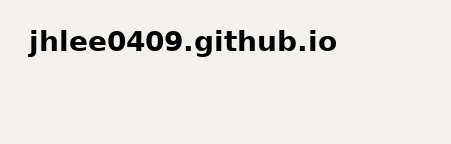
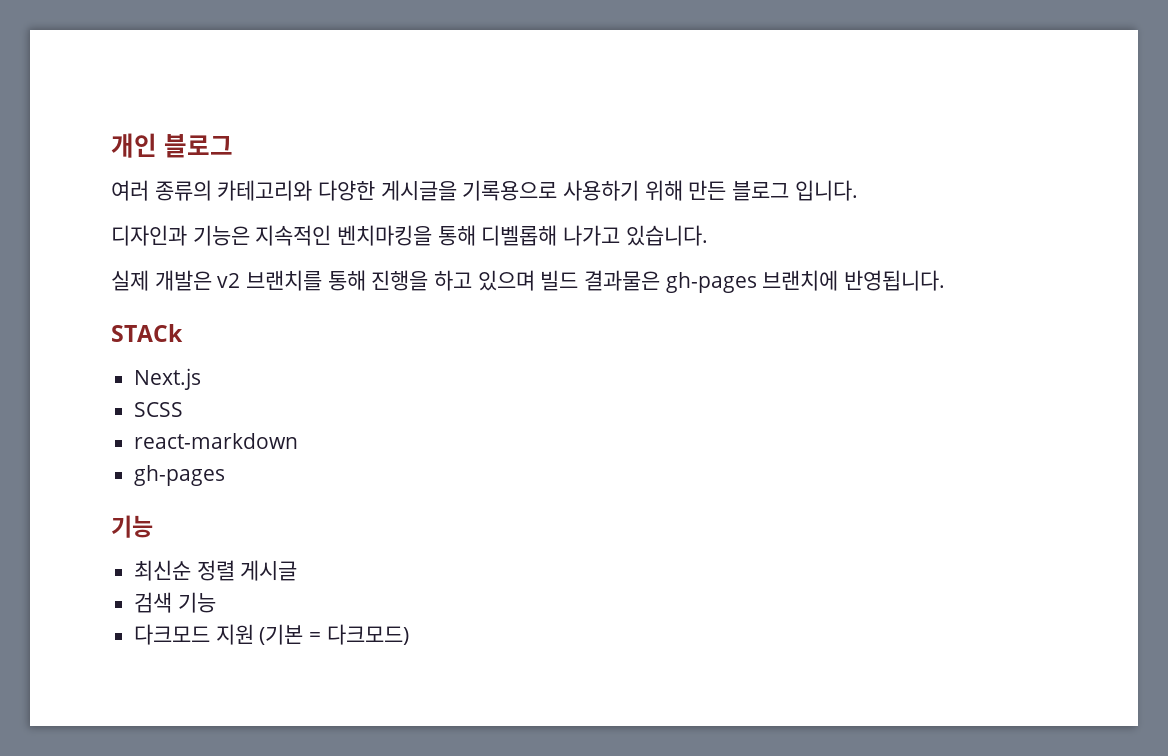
- jhlee0409.github.io
+ 개인 블로그
+ 여러 종류의 카테고리와 다양한 게시글을 기록용으로 사용하기 위해 만든 블로그 입니다.
+ 디자인과 기능은 지속적인 벤치마킹을 통해 디벨롭해 나가고 있습니다.
+ 실제 개발은 v2 브랜치를 통해 진행을 하고 있으며 빌드 결과물은 gh-pages 브랜치에 반영됩니다.
+ STACk
+ Next.js
+ SCSS
+ react-markdown
+ gh-pages
+ 기능
+ 최신순 정렬 게시글
+ 검색 기능
+ 다크모드 지원 (기본 = 다크모드)

